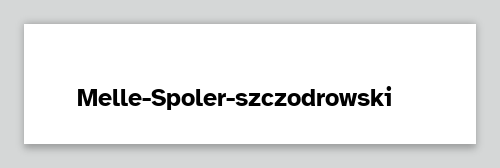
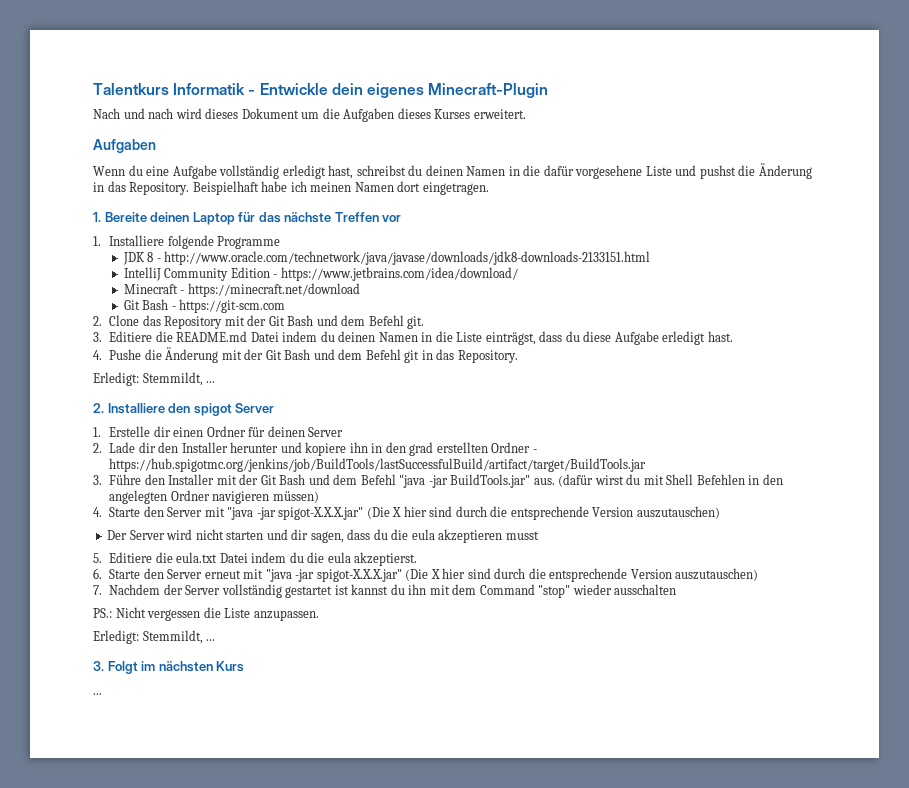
- Melle-Spoler-szczodrowski
+ Talentkurs Informatik - Entwickle dein eigenes Minecraft-Plugin
+ Nach und nach wird dieses Dokument um die Aufgaben dieses Kurses erweitert.
+ Aufgaben
+ Wenn du eine Aufgabe vollständig erledigt hast, schreibst du deinen Namen in die dafür vorgesehene Liste und pushst die Änderung in das Repository. Beispielhaft habe ich meinen Namen dort eingetragen.
+ 1. Bereite deinen Laptop für das nächste Treffen vor
+ 1. Installiere folgende Programme
+ JDK 8 - http://www.oracle.com/technetwork/java/javase/downloads/jdk8-downloads-2133151.html
+ IntelliJ Community Edition - https://www.jetbrains.com/idea/download/
+ Minecraft - https://minecraft.net/download
+ Git Bash - https://git-scm.com
+ 2. Clone das Repository mit der Git Bash und dem Befehl git.
+ 3. Editiere die README.md Datei indem du deinen Namen in die Liste einträgst, dass du diese Aufgabe erledigt hast.
+ 4. Pushe die Änderung mit der Git Bash und dem Befehl git in das Repository.
+ Erledigt: Stemmildt, ...
+ 2. Installiere den spigot Server
+ 1. Erstelle dir einen Ordner für deinen Server
+ 2. Lade dir den Installer herunter und kopiere ihn in den grad erstellten Ordner - https://hub.spigotmc.org/jenkins/job/BuildTools/lastSuccessfulBuild/artifact/target/BuildTools.jar
+ 3. Führe den Installer mit der Git Bash und dem Befehl "java -jar BuildTools.jar" aus. (dafür wirst du mit Shell Befehlen in den angelegten Ordner navigieren müssen)
+ 4. Starte den Server mit "java -jar spigot-X.X.X.jar" (Die X hier sind durch die entsprechende Version auszutauschen)
+ Der Server wird nicht starten und dir sagen, dass du die eula akzeptieren musst
+ 5. Editiere die eula.txt Datei indem du die eula akzeptierst.
+ 6. Starte den Server erneut mit "java -jar spigot-X.X.X.jar" (Die X hier sind durch die entsprechende Version auszutauschen)
+ 7. Nachdem der Server vollständig gestartet ist kannst du ihn mit dem Command "stop" wieder ausschalten
+ PS.: Nicht vergessen die Liste anzupassen.
+ Erledigt: Stemmildt, ...
+ 3. Folgt im nächsten Kurs
+ ...

